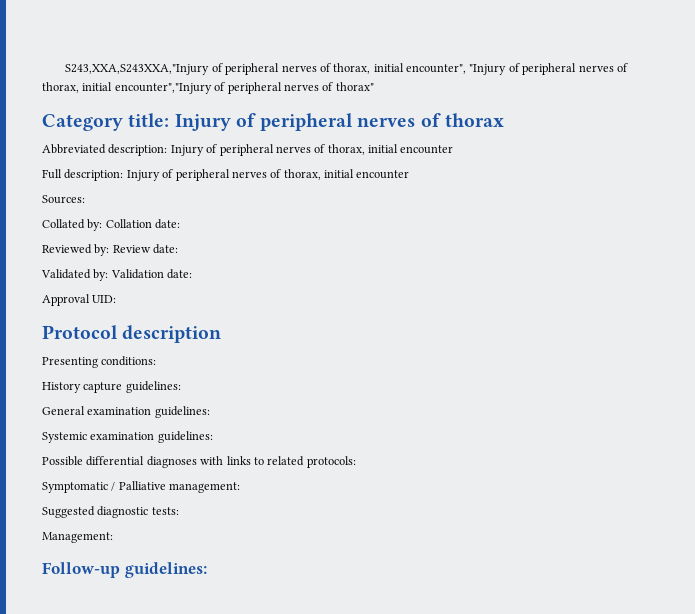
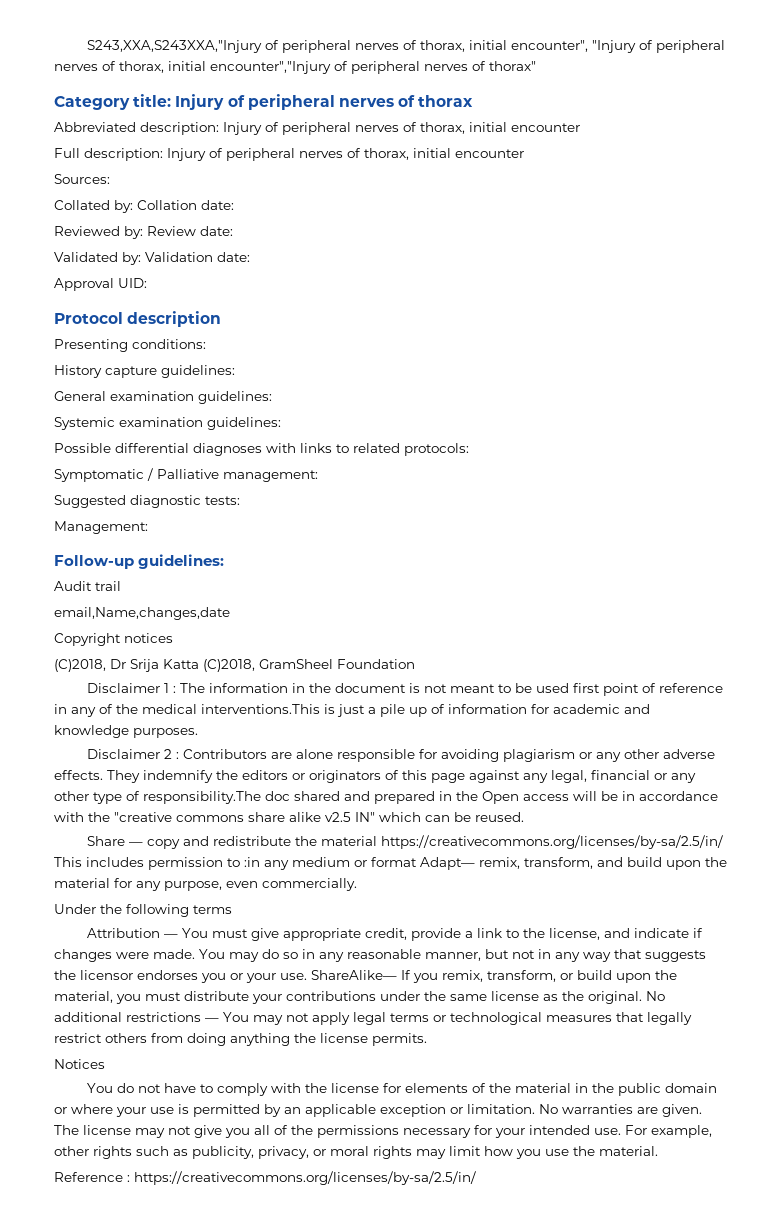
+ Audit trail
+ email,Name,changes,date
+ Copyright notices
+ (C)2018, Dr Srija Katta (C)2018, GramSheel Foundation
+ Disclaimer 1 : The information in the document is not meant to be used first point of reference in any of the medical interventions.This is just a pile up of information for academic and knowledge purposes.
+ Disclaimer 2 : Contributors are alone responsible for avoiding plagiarism or any other adverse effects. They indemnify the editors or originators of this page against any legal, financial or any other type of responsibility.The doc shared and prepared in the Open access will be in accordance with the "creative commons share alike v2.5 IN" which can be reused.
+ Share — copy and redistribute the material https://creativecommons.org/licenses/by-sa/2.5/in/ This includes permission to :in any medium or format Adapt— remix, transform, and build upon the material for any purpose, even commercially.
+ Under the following terms
+ Attribution — You must give appropriate credit, provide a link to the license, and indicate if changes were made. You may do so in any reasonable manner, but not in any way that suggests the licensor endorses you or your use. ShareAlike— If you remix, transform, or build upon the material, you must distribute your contributions under the same license as the original. No additional restrictions — You may not apply legal terms or technological measures that legally restrict others from doing anything the license permits.
+ Notices
+ You do not have to comply with the license for elements of the material in the public domain or where your use is permitted by an applicable exception or limitation. No warranties are given. The license may not give you all of the permissions necessary for your intended use. For example, other rights such as publicity, privacy, or moral rights may limit how you use the material.
+ Reference : https://creativecommons.org/licenses/by-sa/2.5/in/

